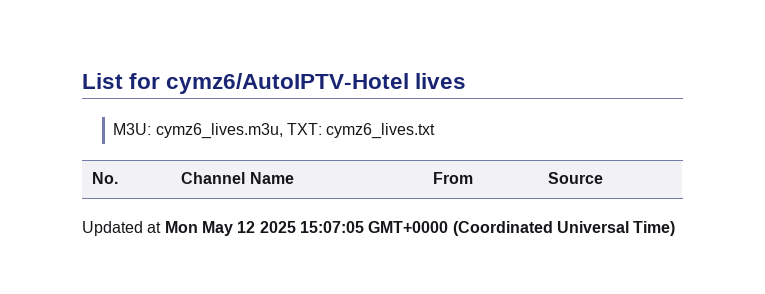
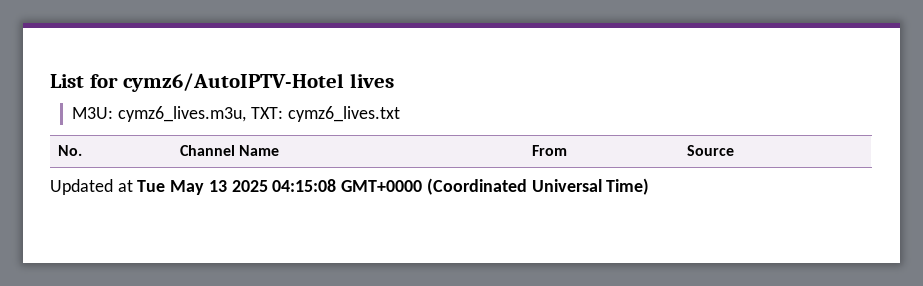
- Updated at Mon May 12 2025 15:07:05 GMT+0000 (Coordinated Universal Time)
+ Updated at Tue May 13 2025 04:15:08 GMT+0000 (Coordinated Universal Time)

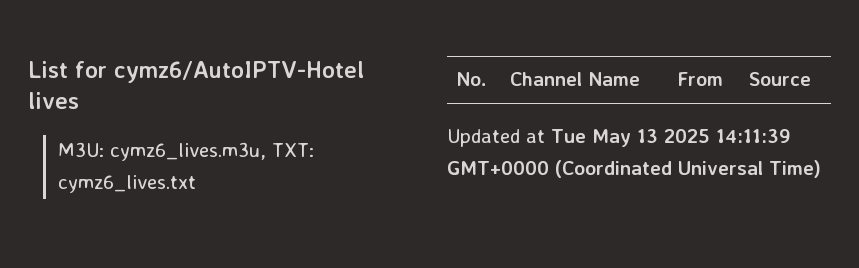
- Updated at Tue May 13 2025 04:15:08 GMT+0000 (Coordinated Universal Time)
+ Updated at Tue May 13 2025 14:11:39 GMT+0000 (Coordinated Universal Time)

